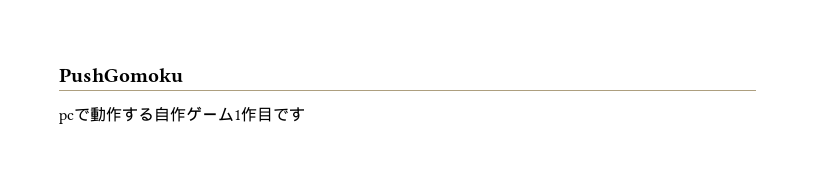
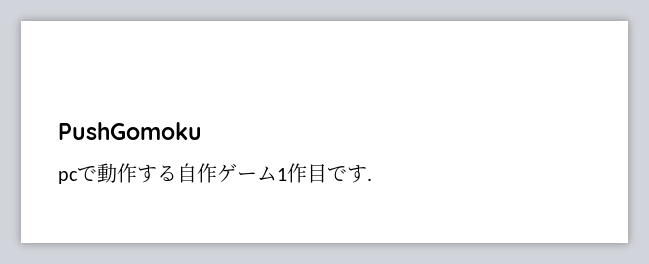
- pcで動作する自作ゲーム1作目です
+ pcで動作する自作ゲーム1作目です.

